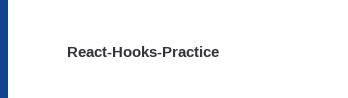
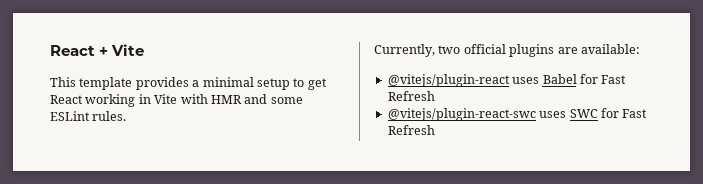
- React-Hooks-Practice
+ React + Vite
+ This template provides a minimal setup to get React working in Vite with HMR and some ESLint rules.
+ Currently, two official plugins are available:
+ @vitejs/plugin-react uses Babel for Fast Refresh
+ @vitejs/plugin-react-swc uses SWC for Fast Refresh

